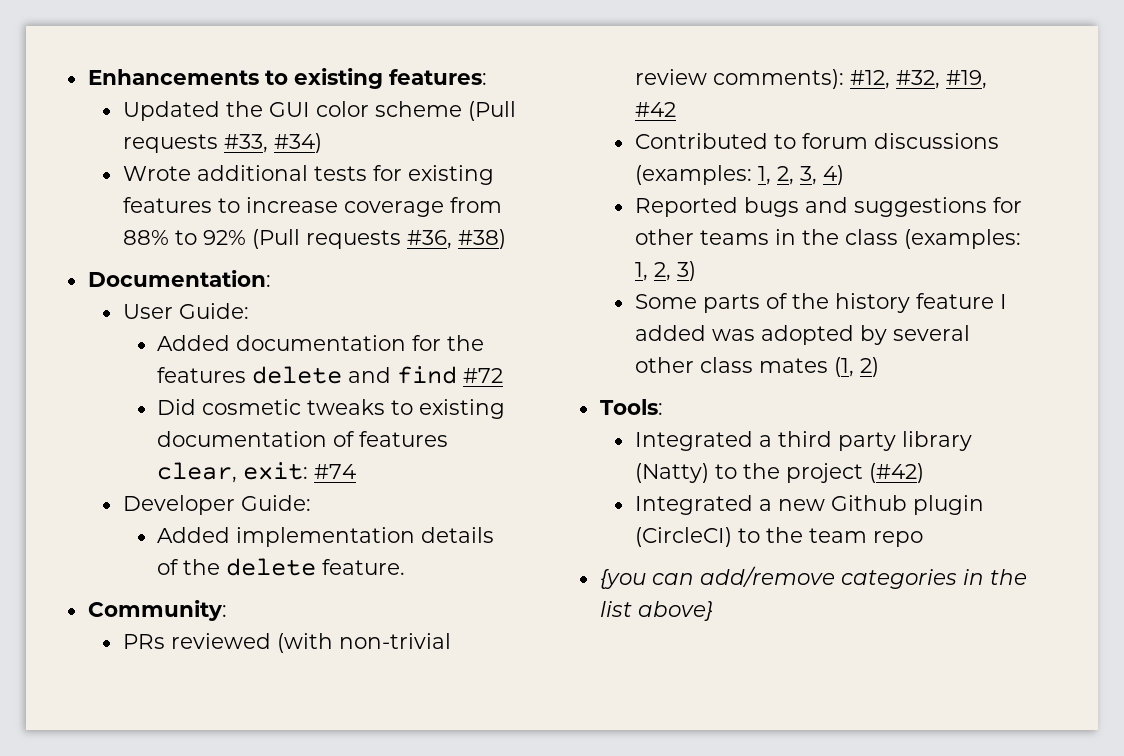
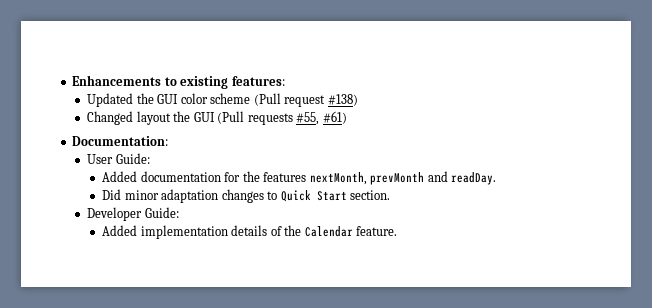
- Updated the GUI color scheme (Pull requests #33, #34)
- Wrote additional tests for existing features to increase coverage from 88% to 92% (Pull requests #36, #38)
+ Updated the GUI color scheme (Pull request #138)
+ Changed layout the GUI (Pull requests #55, #61)
- Added documentation for the features delete and find #72
- Did cosmetic tweaks to existing documentation of features clear, exit: #74
+ Added documentation for the features nextMonth, prevMonth and readDay.
+ Did minor adaptation changes to Quick Start section.
- Added implementation details of the delete feature.
+ Added implementation details of the Calendar feature.
- Community:
- PRs reviewed (with non-trivial review comments): #12, #32, #19, #42
- Contributed to forum discussions (examples: 1, 2, 3, 4)
- Reported bugs and suggestions for other teams in the class (examples: 1, 2, 3)
- Some parts of the history feature I added was adopted by several other class mates (1, 2)
- Tools:
- Integrated a third party library (Natty) to the project (#42)
- Integrated a new Github plugin (CircleCI) to the team repo
- {you can add/remove categories in the list above}

